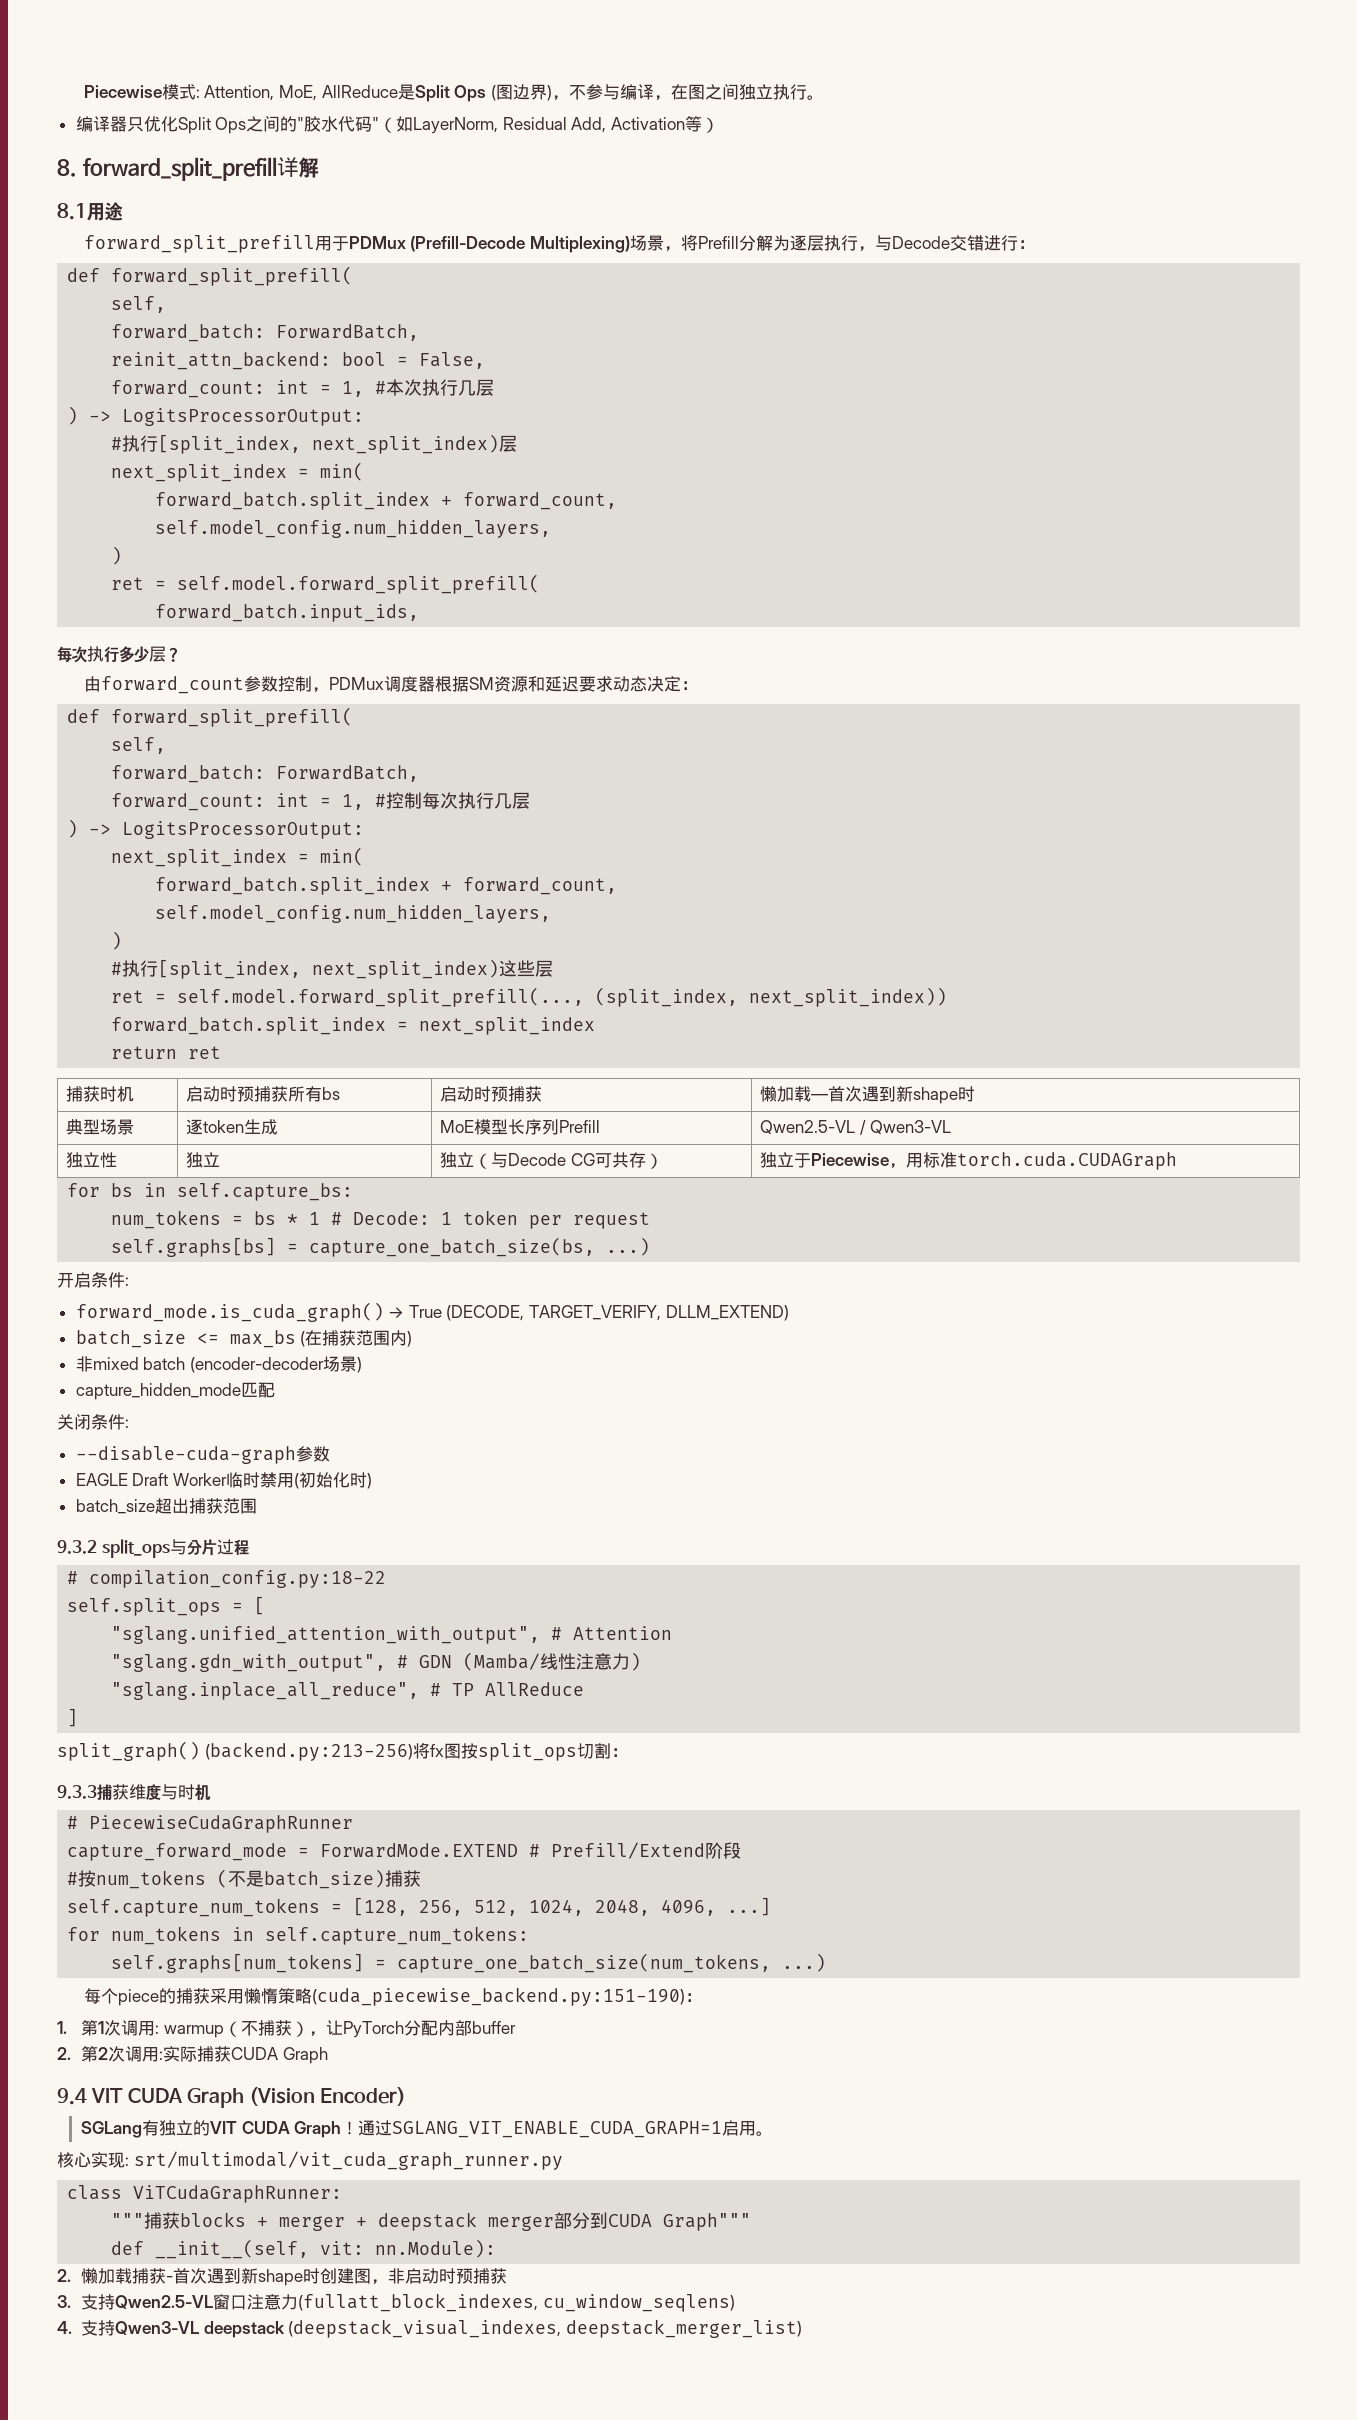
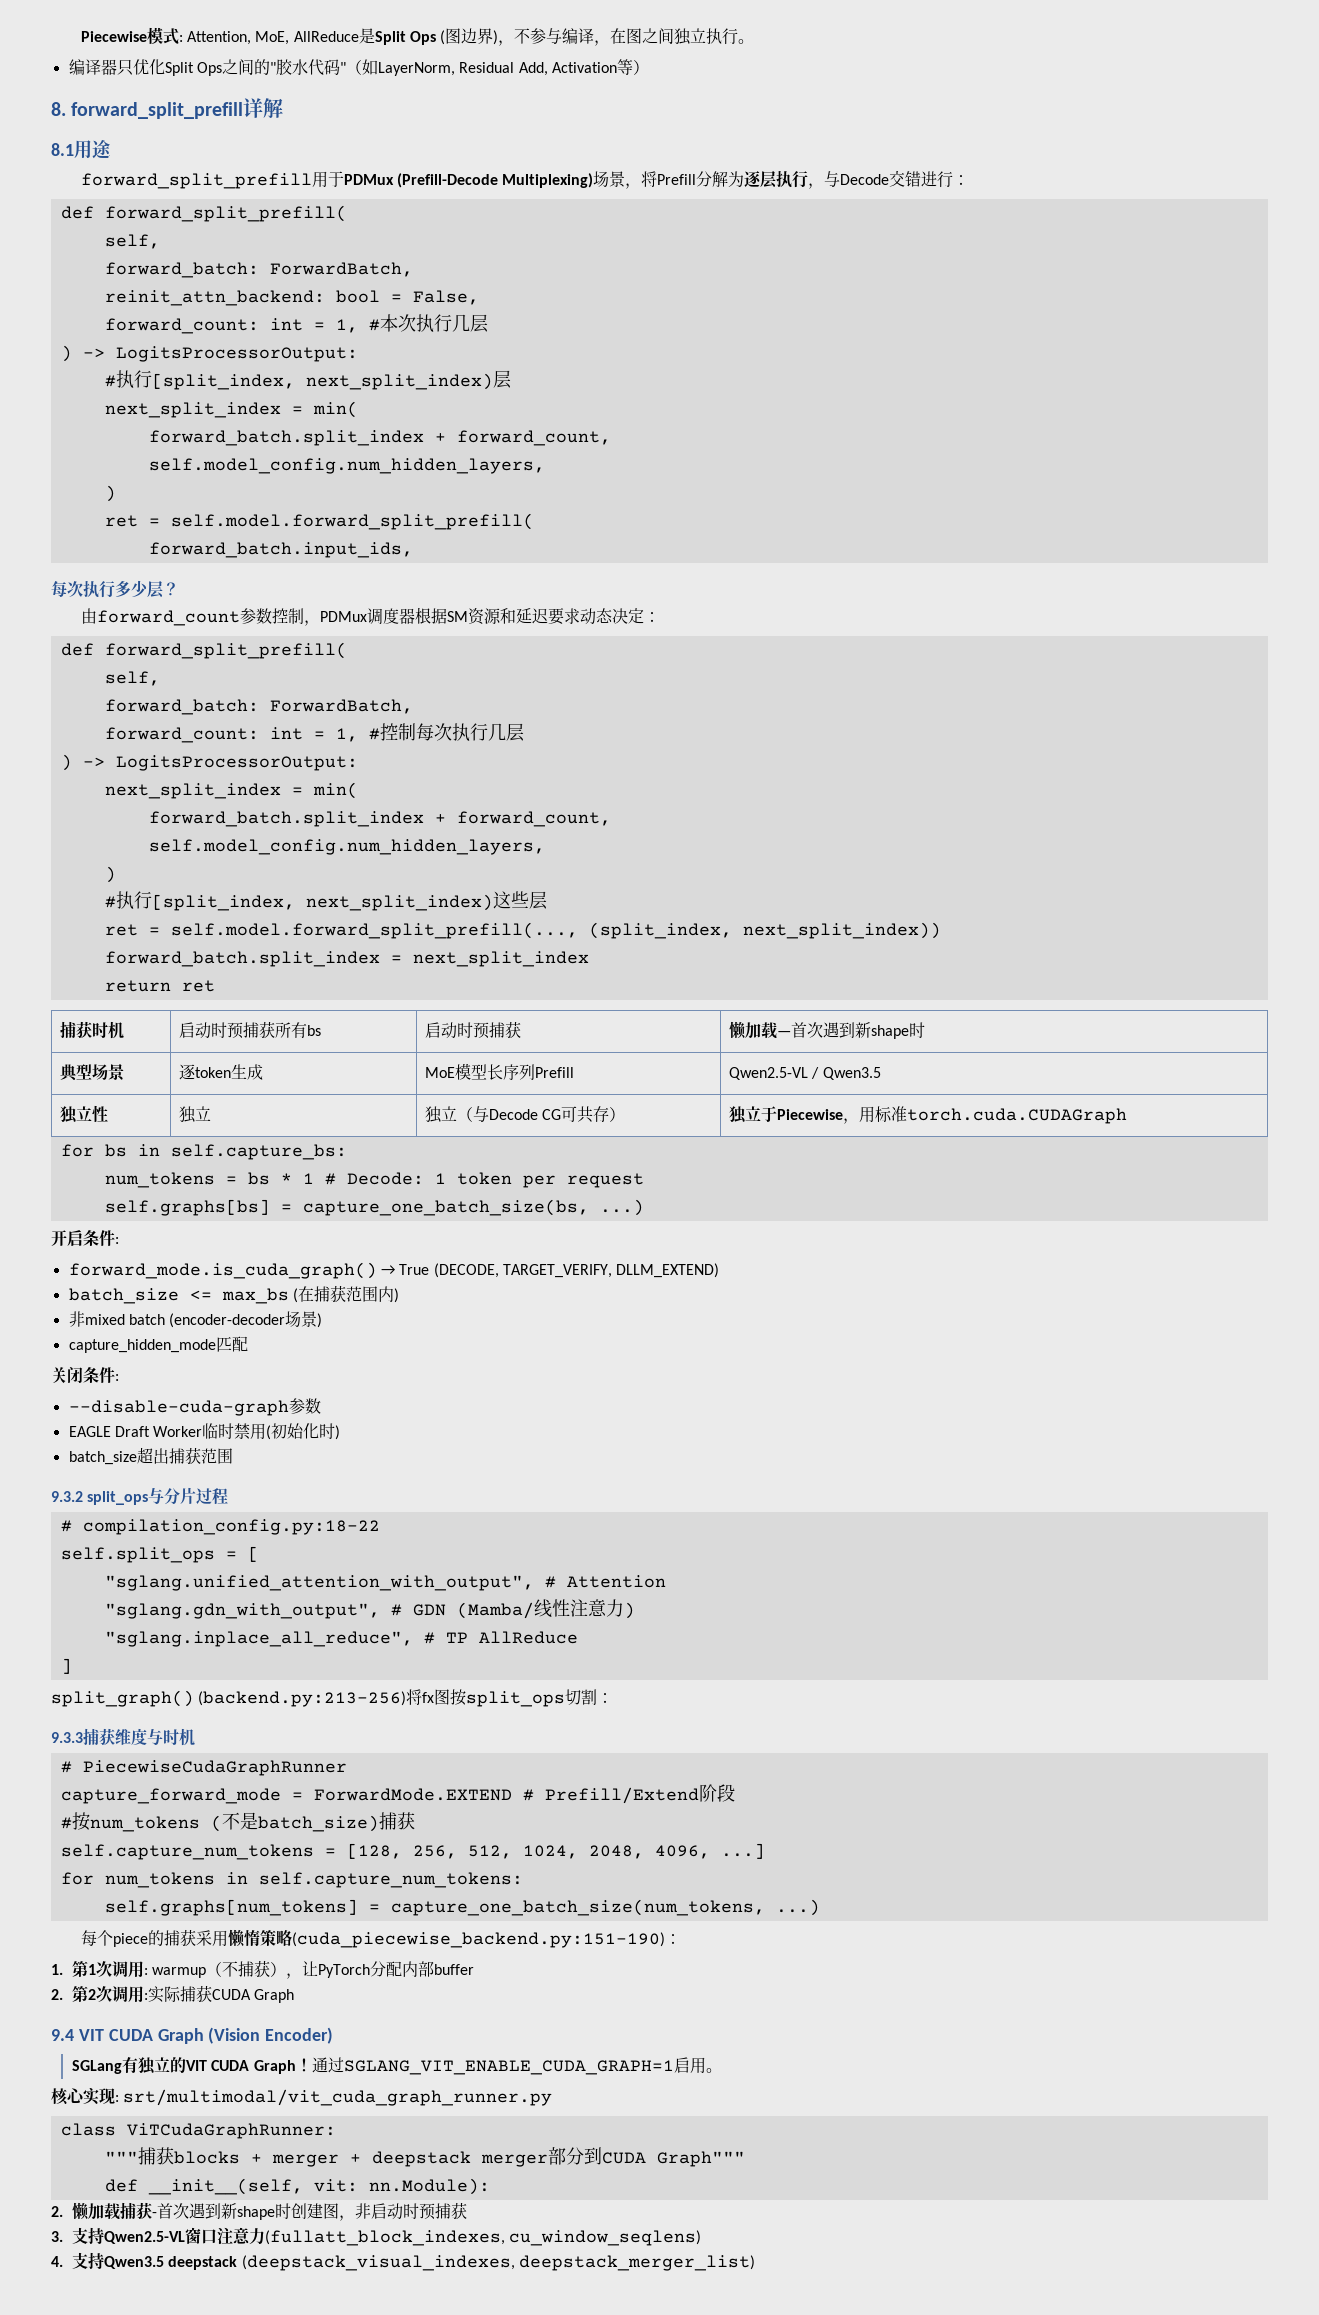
- 典型场景 | 逐token生成 | MoE模型长序列Prefill | Qwen2.5-VL / Qwen3-VL
+ 典型场景 | 逐token生成 | MoE模型长序列Prefill | Qwen2.5-VL / Qwen3.5
- 4.支持Qwen3-VL deepstack (deepstack_visual_indexes, deepstack_merger_list)
+ 4.支持Qwen3.5 deepstack (deepstack_visual_indexes, deepstack_merger_list)

